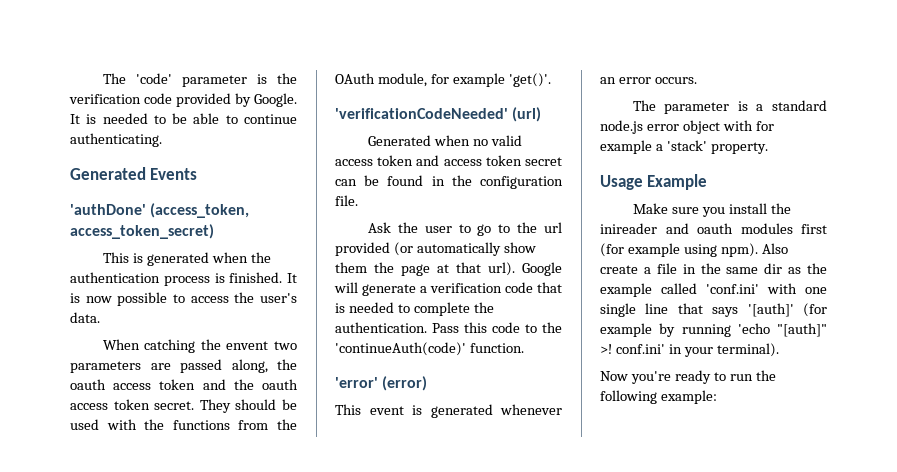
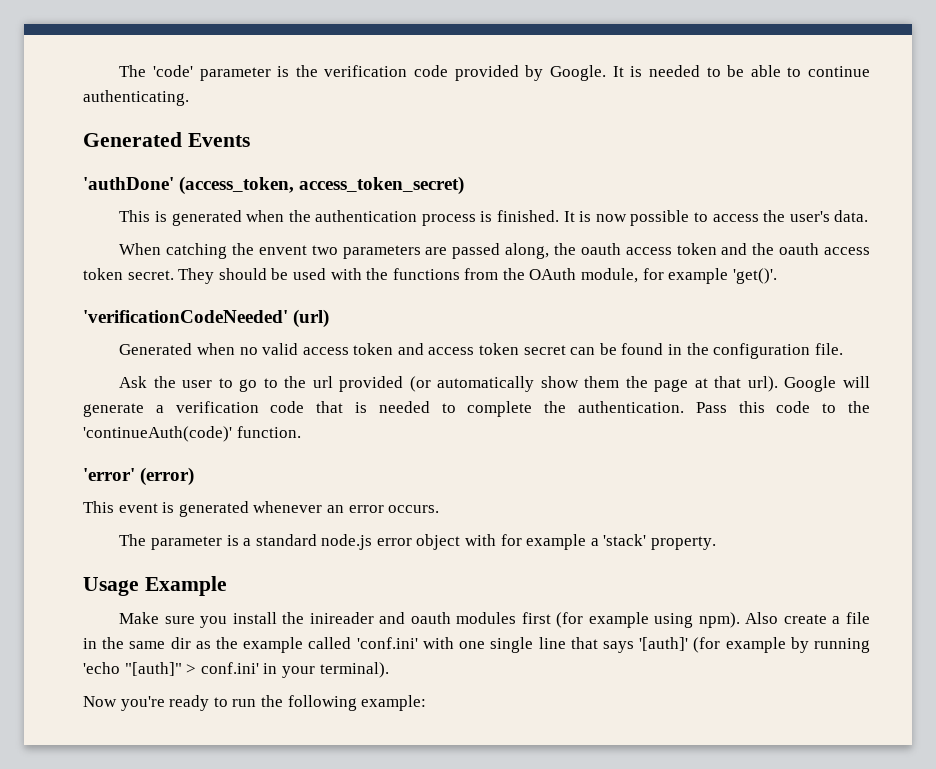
- Also create a file in the same dir as the example called 'conf.ini' with one single line that says '[auth]' (for example by running 'echo "[auth]" >! conf.ini' in your terminal).
+ Also create a file in the same dir as the example called 'conf.ini' with one single line that says '[auth]' (for example by running 'echo "[auth]" > conf.ini' in your terminal).

